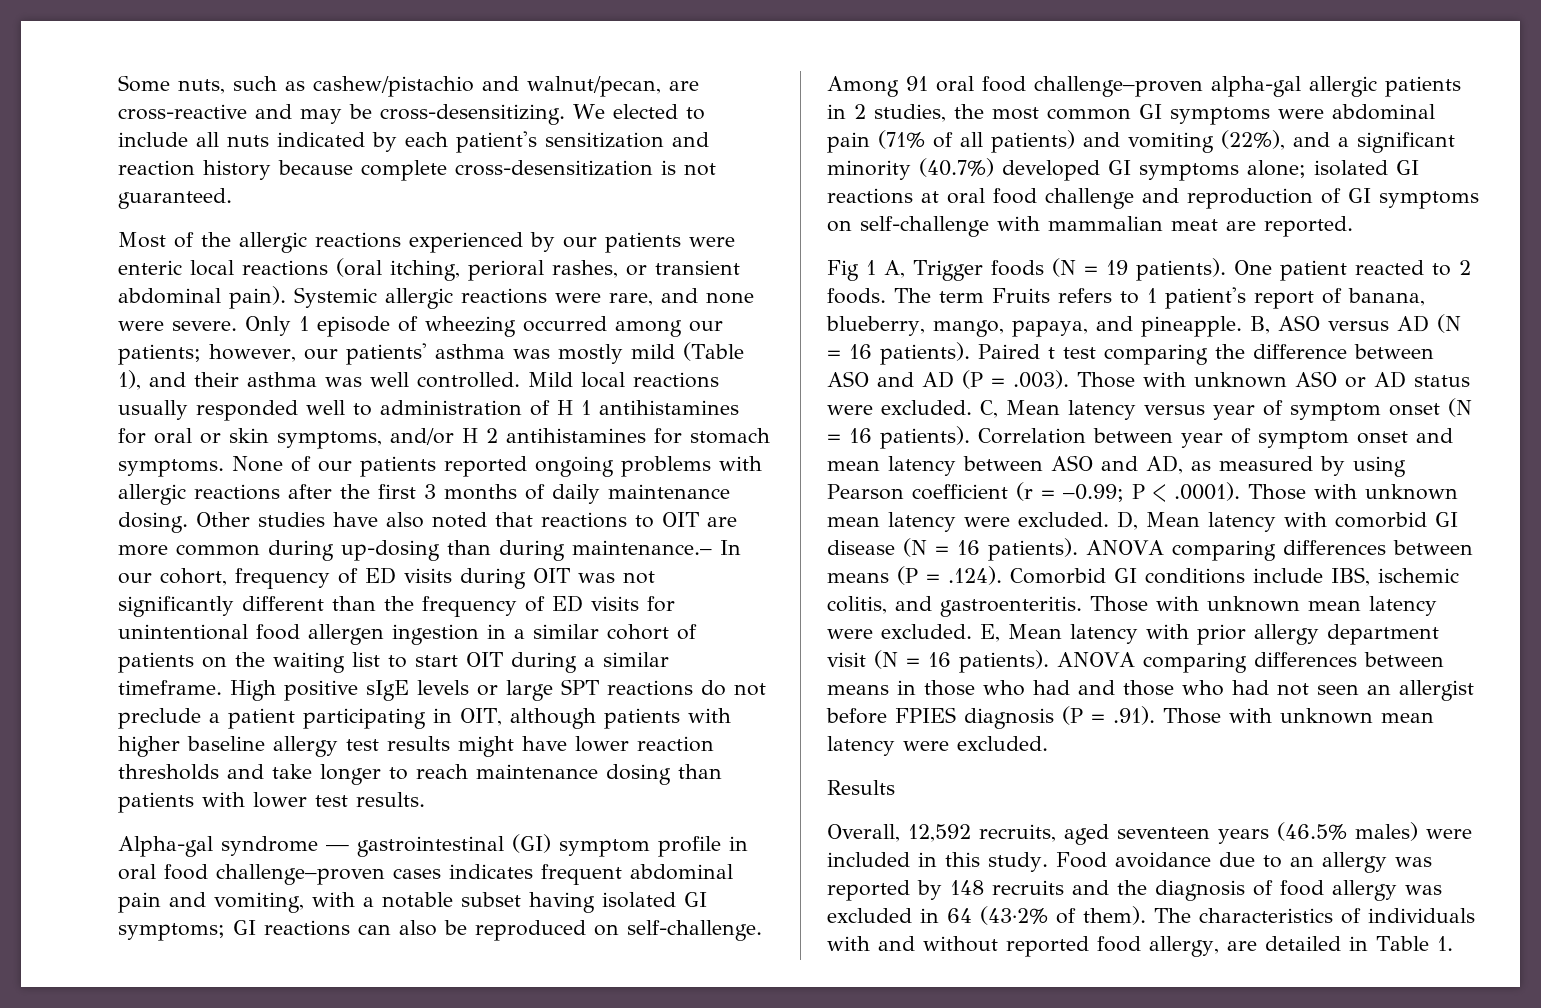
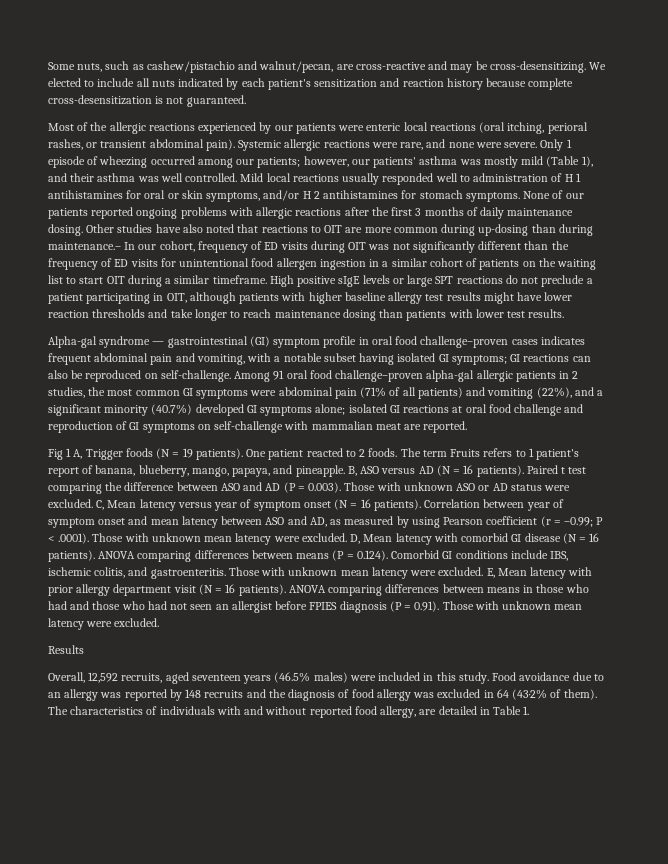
- Paired t test comparing the difference between ASO and AD (P = .003). Those with unknown ASO or AD status were excluded.
+ Paired t test comparing the difference between ASO and AD (P = 0.003). Those with unknown ASO or AD status were excluded.
- ANOVA comparing differences between means (P = .124). Comorbid GI conditions include IBS, ischemic colitis, and gastroenteritis.
+ ANOVA comparing differences between means (P = 0.124). Comorbid GI conditions include IBS, ischemic colitis, and gastroenteritis.
- ANOVA comparing differences between means in those who had and those who had not seen an allergist before FPIES diagnosis (P = .91). Those with unknown mean latency were excluded.
+ ANOVA comparing differences between means in those who had and those who had not seen an allergist before FPIES diagnosis (P = 0.91). Those with unknown mean latency were excluded.

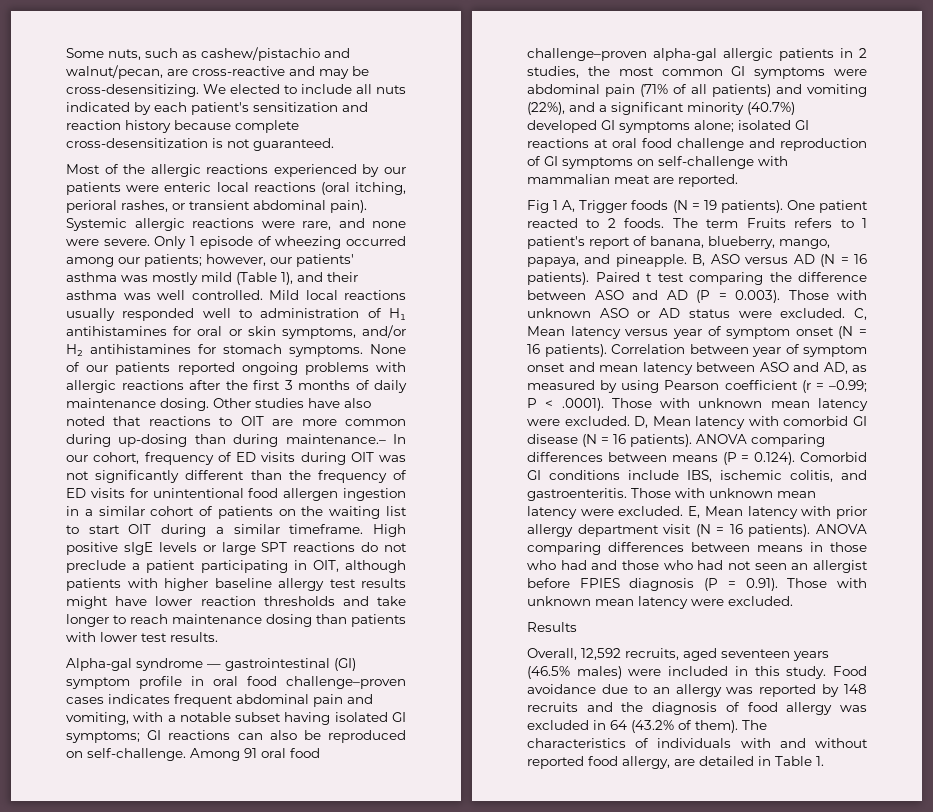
- Mild local reactions usually responded well to administration of H 1 antihistamines for oral or skin symptoms, and/or H 2 antihistamines for stomach symptoms.
+ Mild local reactions usually responded well to administration of H₁ antihistamines for oral or skin symptoms, and/or H₂ antihistamines for stomach symptoms.
- Food avoidance due to an allergy was reported by 148 recruits and the diagnosis of food allergy was excluded in 64 (43·2% of them).
+ Food avoidance due to an allergy was reported by 148 recruits and the diagnosis of food allergy was excluded in 64 (43.2% of them).

